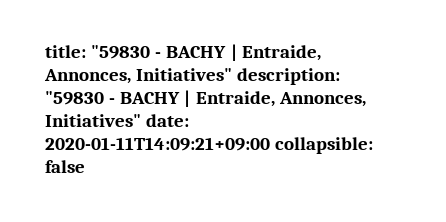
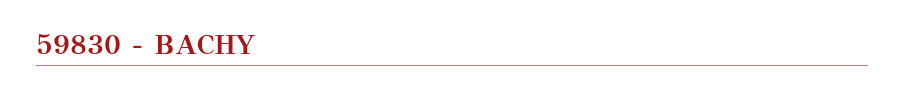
- title: "59830 - BACHY | Entraide, Annonces, Initiatives" description: "59830 - BACHY | Entraide, Annonces, Initiatives" date: 2020-01-11T14:09:21+09:00 collapsible: false
+ 59830 - BACHY

